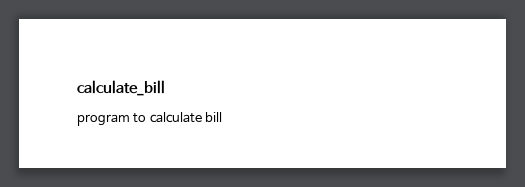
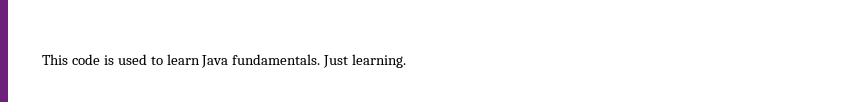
- calculate_bill
- program to calculate bill
+ This code is used to learn Java fundamentals. Just learning.

